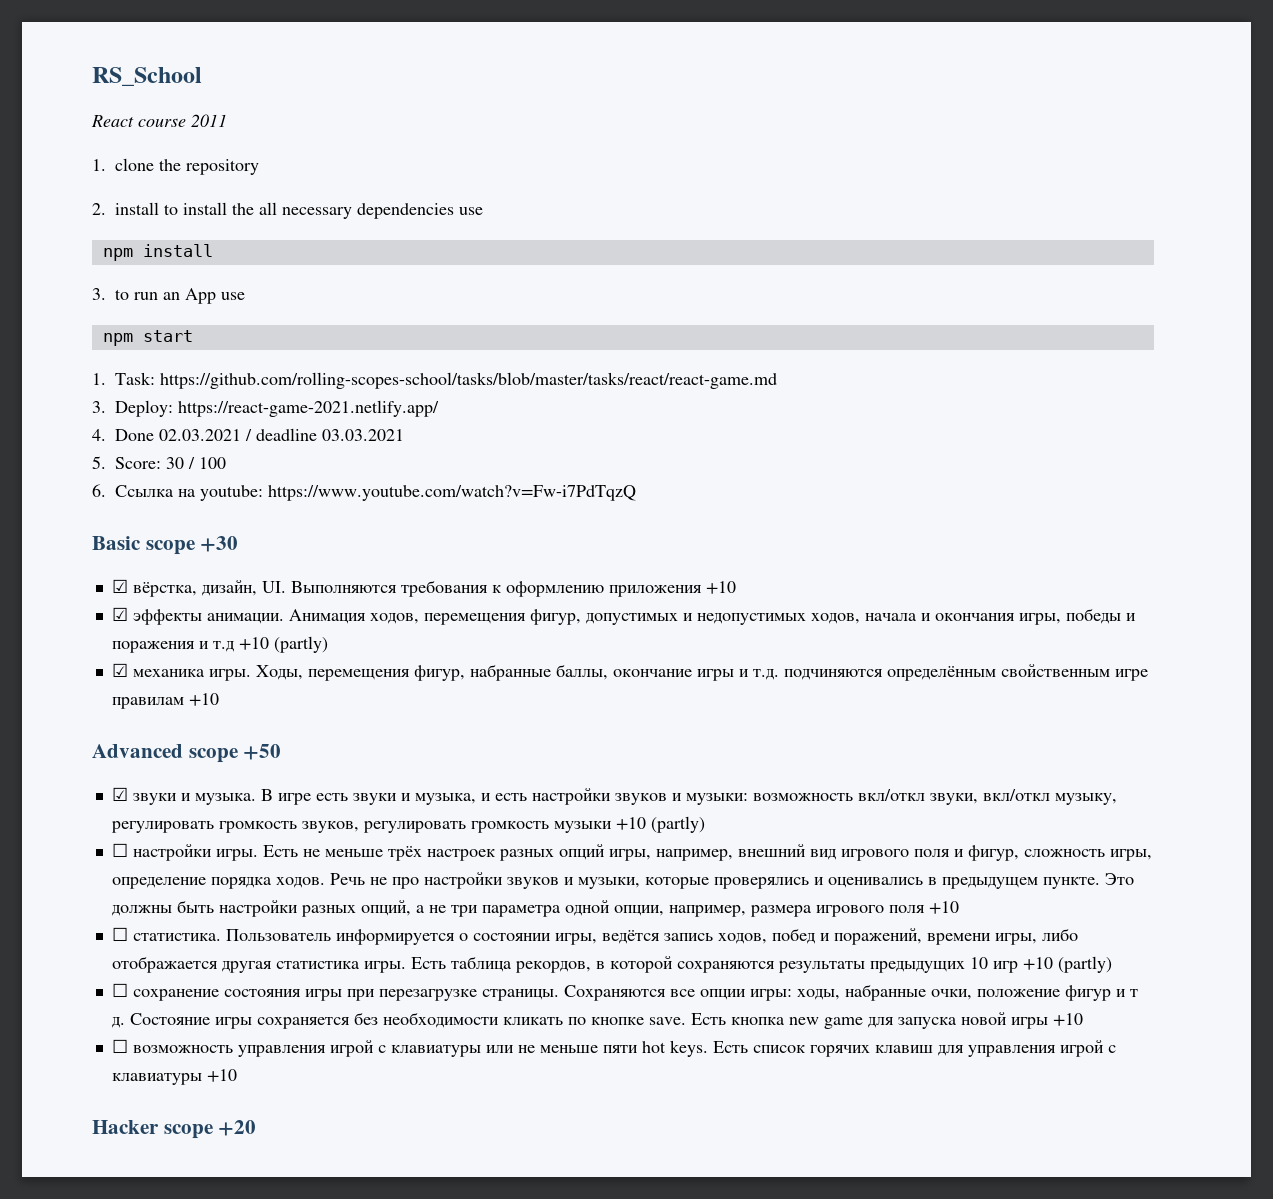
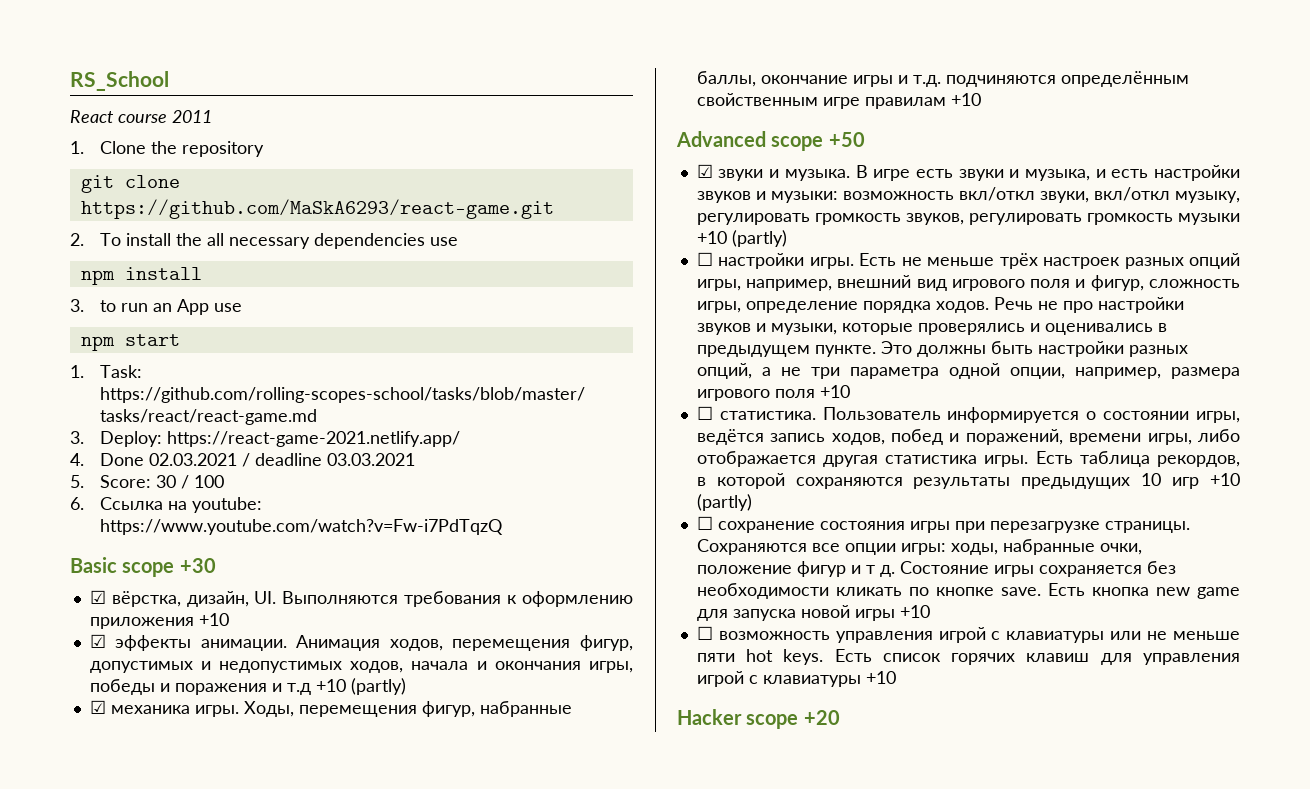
- 1. clone the repository
+ 1. Clone the repository
+ git clone https://github.com/MaSkA6293/react-game.git
- 2. install to install the all necessary dependencies use
+ 2. To install the all necessary dependencies use

